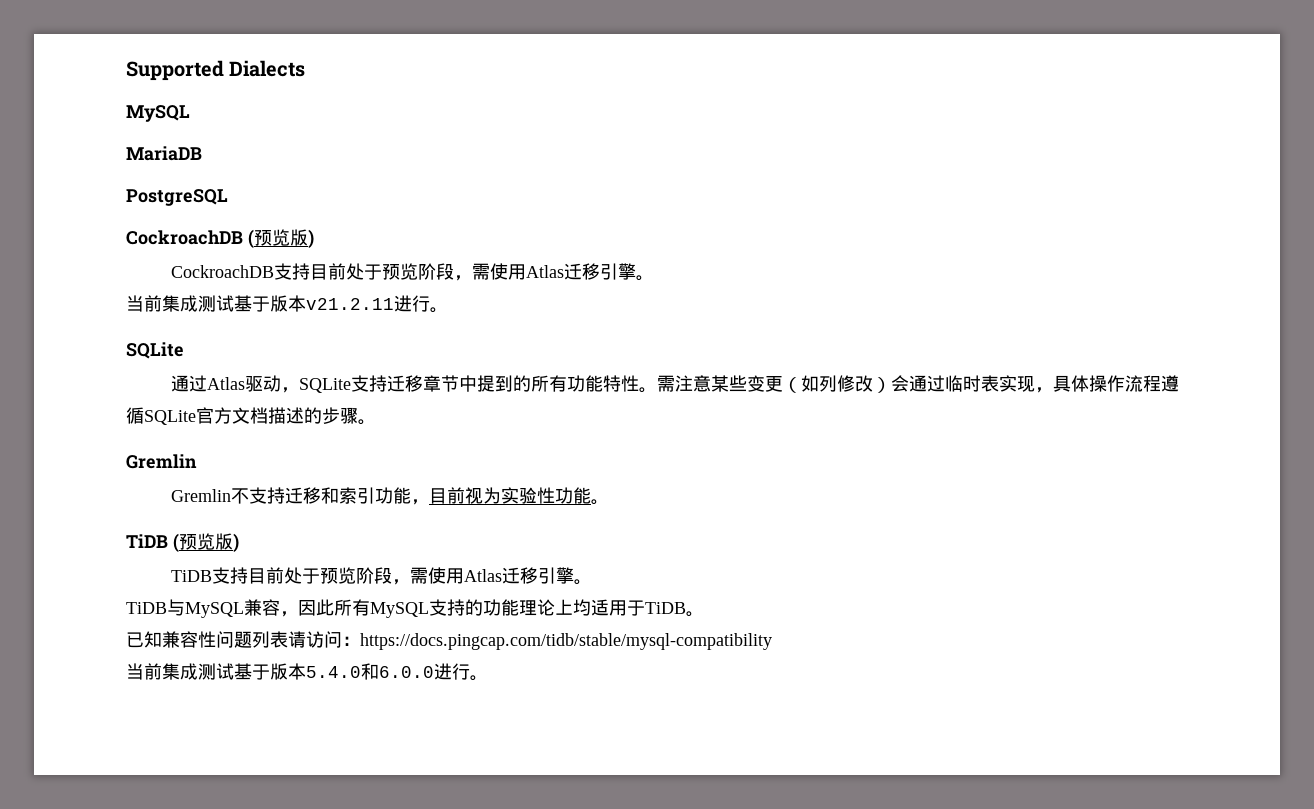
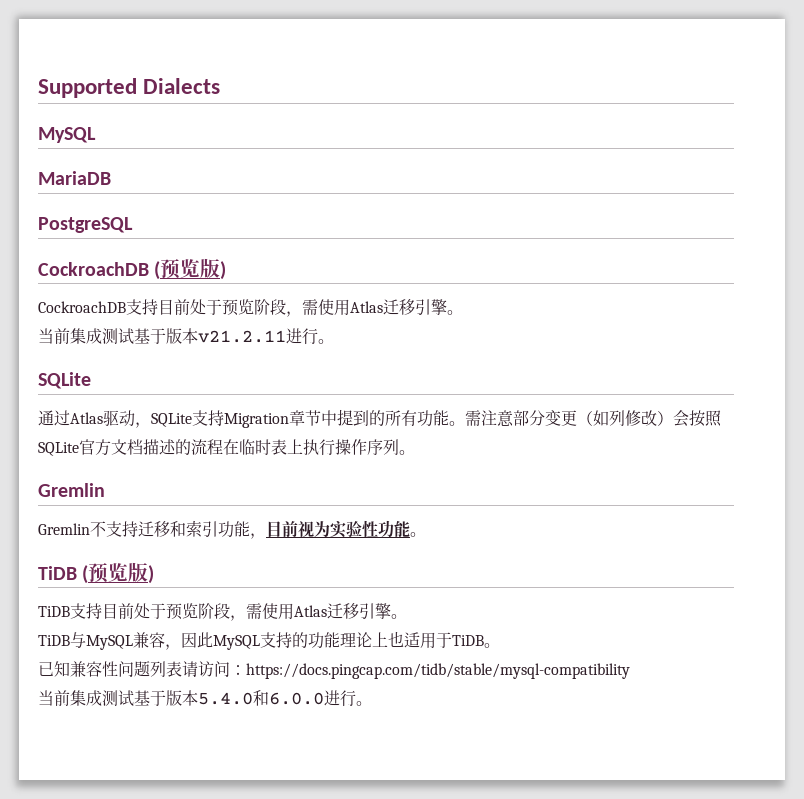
- 通过Atlas驱动，SQLite支持迁移章节中提到的所有功能特性。
+ 通过Atlas驱动，SQLite支持Migration章节中提到的所有功能。
- 需注意某些变更（如列修改）会通过临时表实现，具体操作流程遵循SQLite官方文档描述的步骤。
+ 需注意部分变更（如列修改）会按照SQLite官方文档描述的流程在临时表上执行操作序列。
- TiDB与MySQL兼容，因此所有MySQL支持的功能理论上均适用于TiDB。
+ TiDB与MySQL兼容，因此MySQL支持的功能理论上也适用于TiDB。

